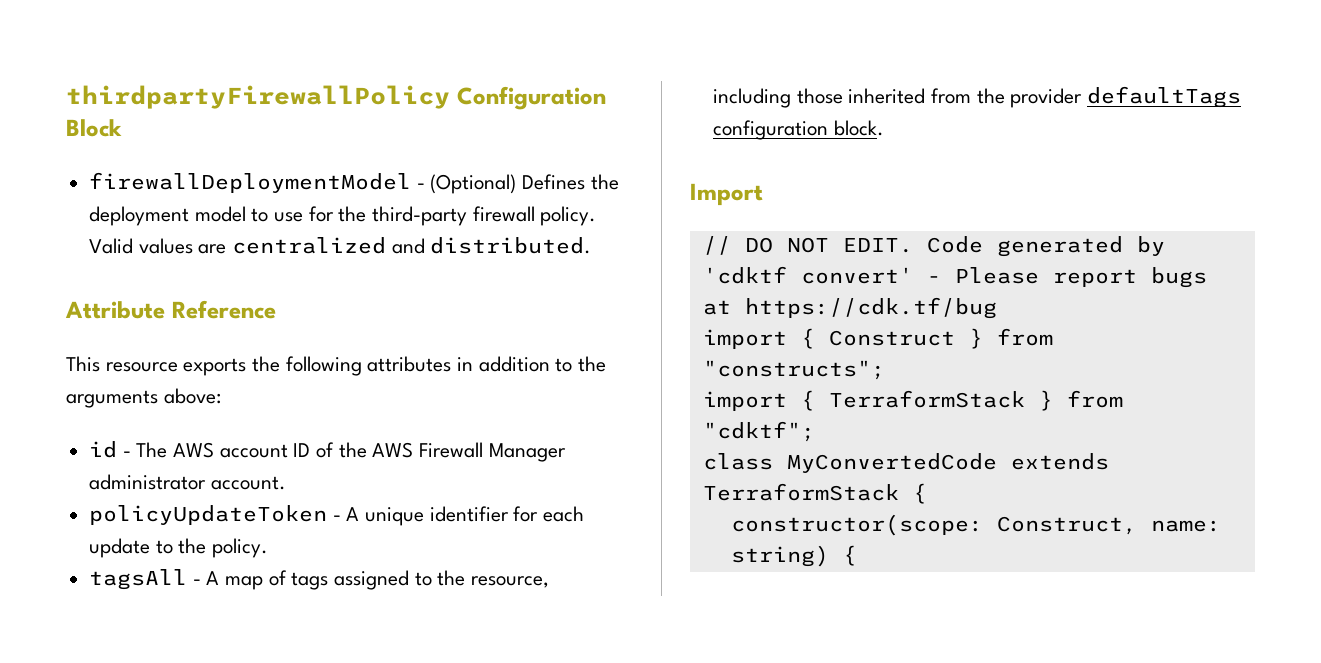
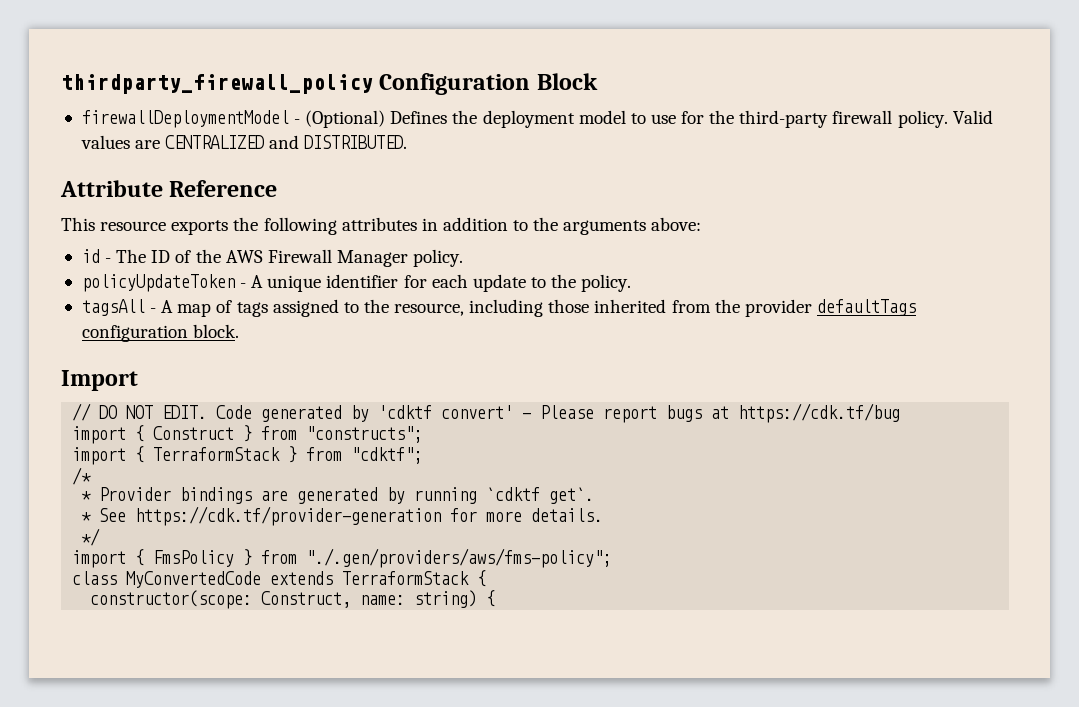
- thirdpartyFirewallPolicy Configuration Block
+ thirdparty_firewall_policy Configuration Block
- Valid values are centralized and distributed.
+ Valid values are CENTRALIZED and DISTRIBUTED.
- id - The AWS account ID of the AWS Firewall Manager administrator account.
+ id - The ID of the AWS Firewall Manager policy.
+ /*
+ * Provider bindings are generated by running `cdktf get`.
+ * See https://cdk.tf/provider-generation for more details.
+ */
+ import { FmsPolicy } from "./.gen/providers/aws/fms-policy";

